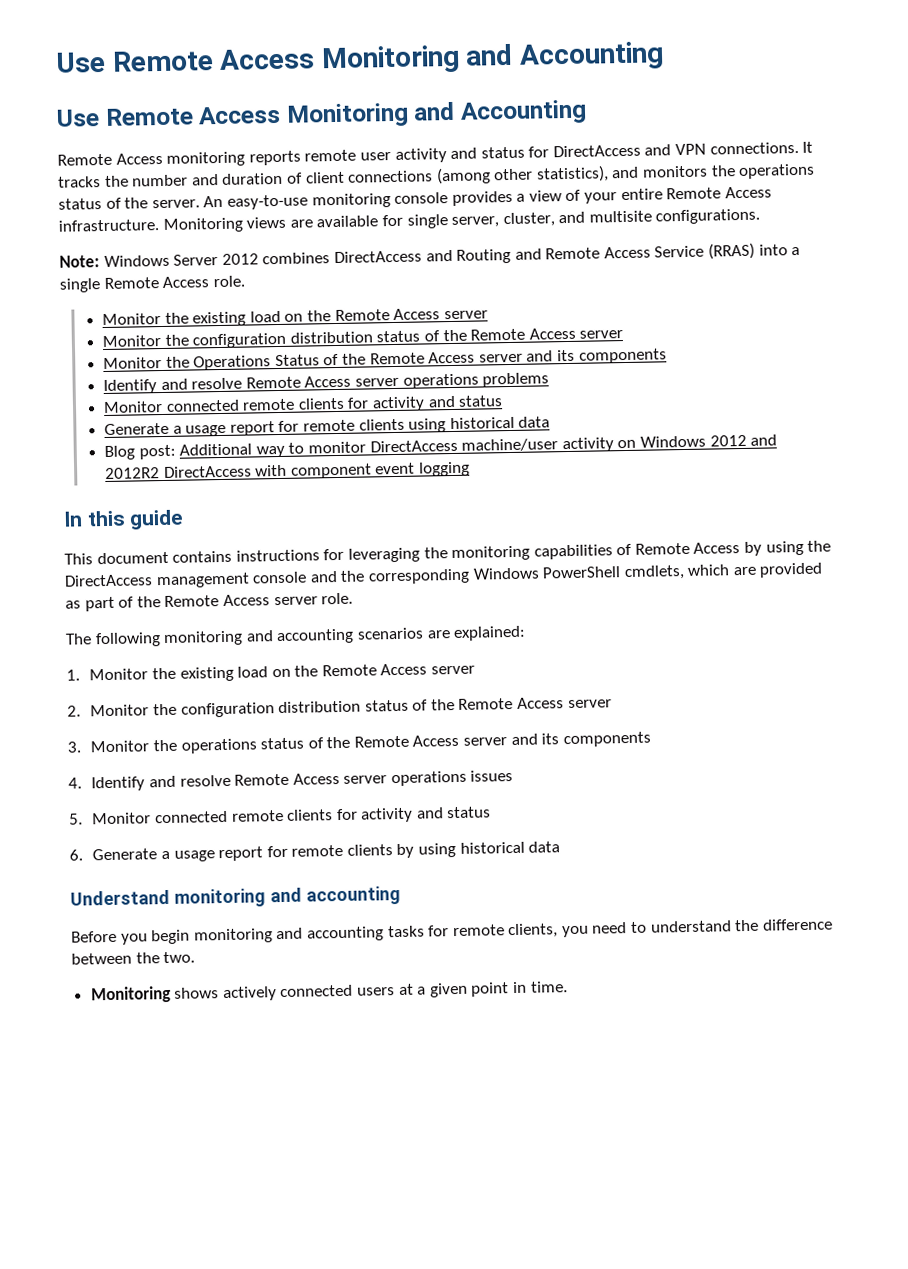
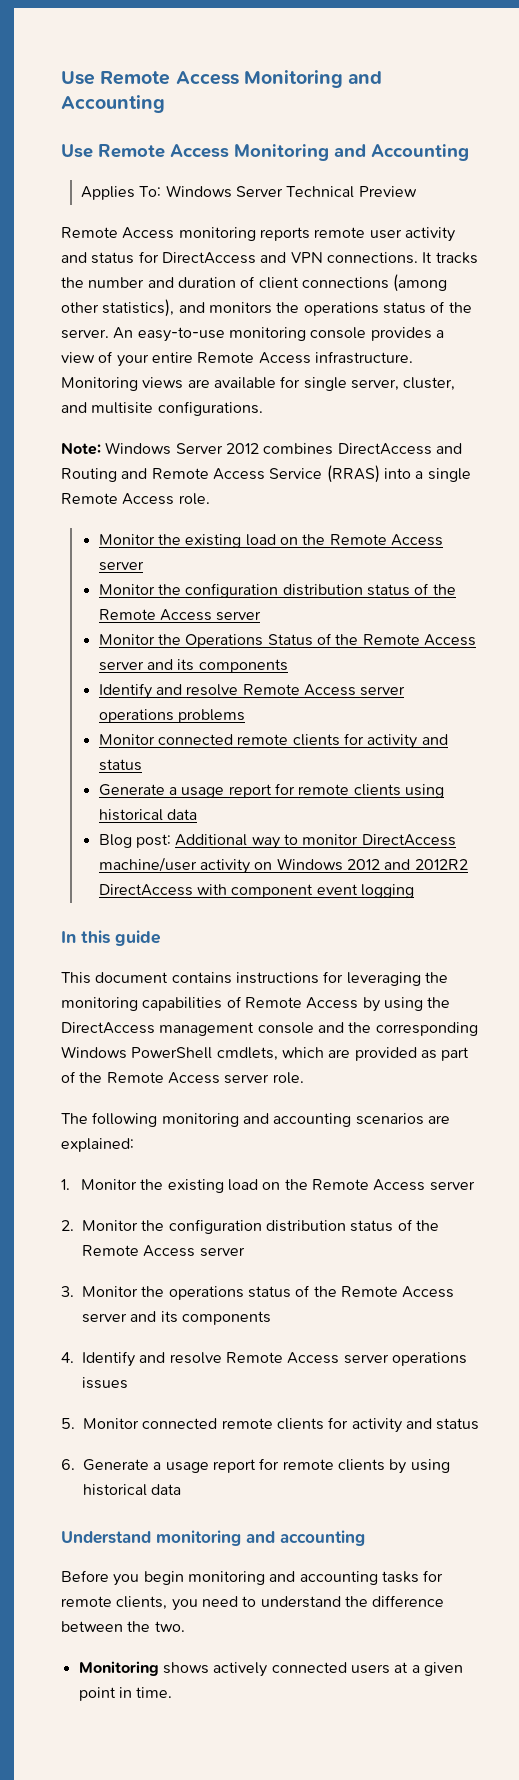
+ Applies To: Windows Server Technical Preview

